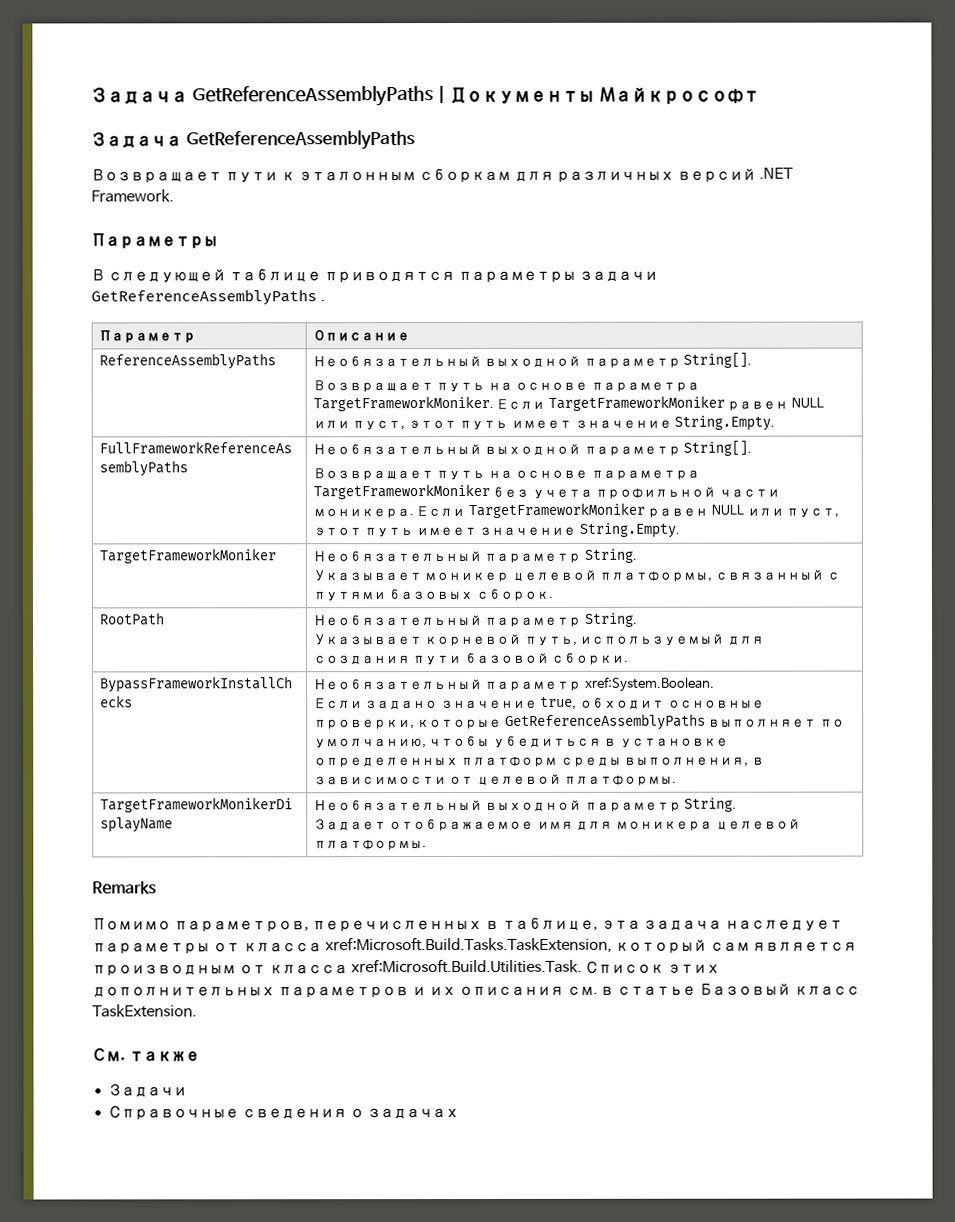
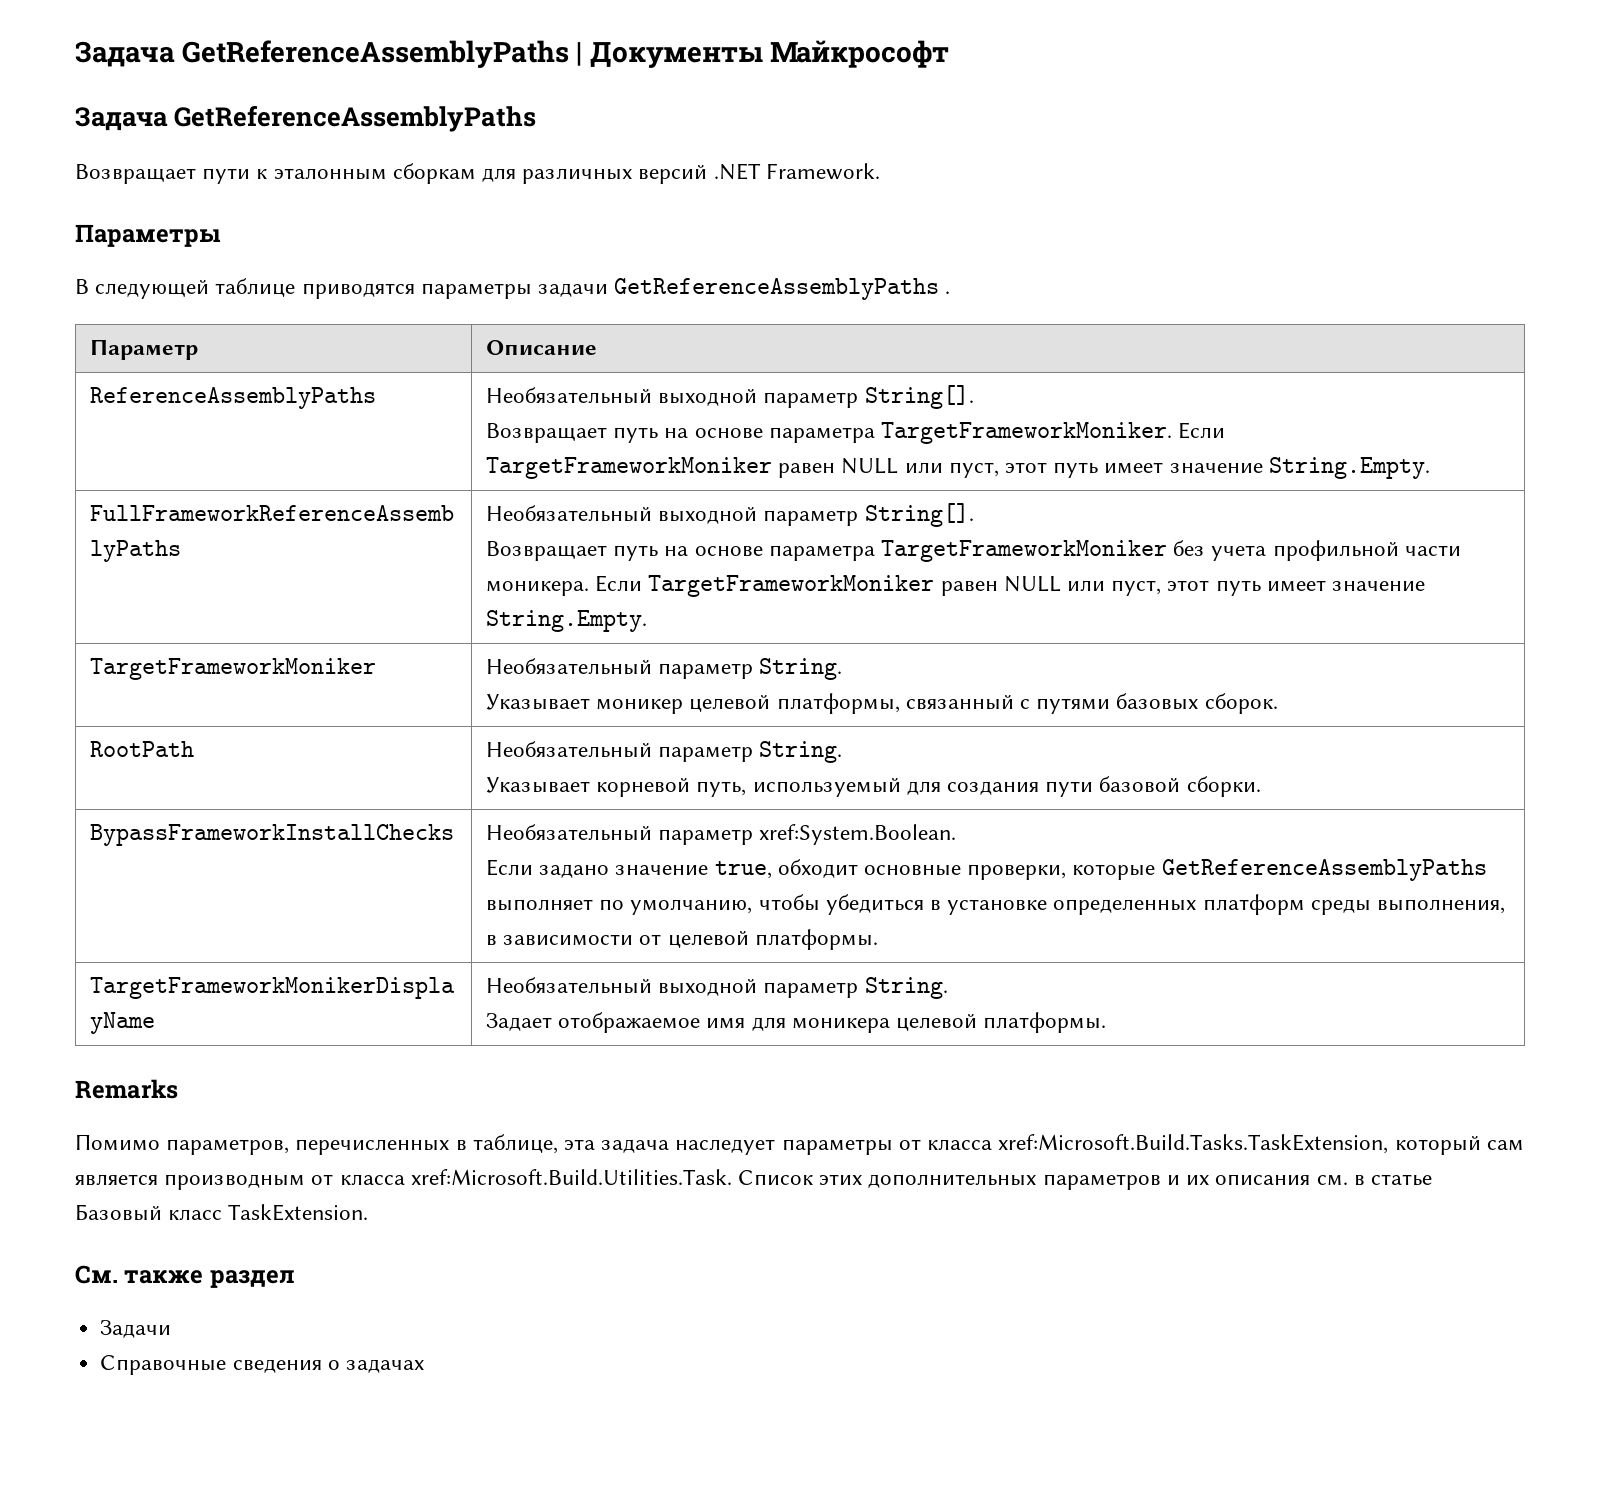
- См. также
+ См. также раздел

